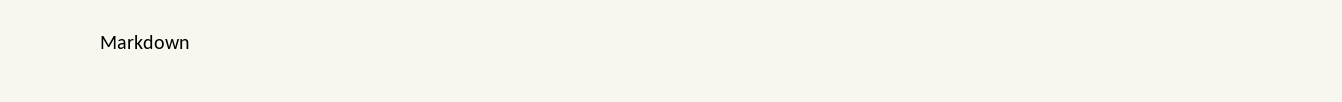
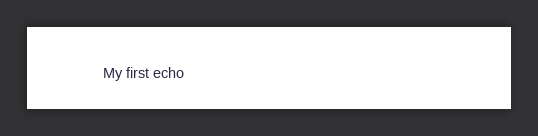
- Markdown
+ My first echo

